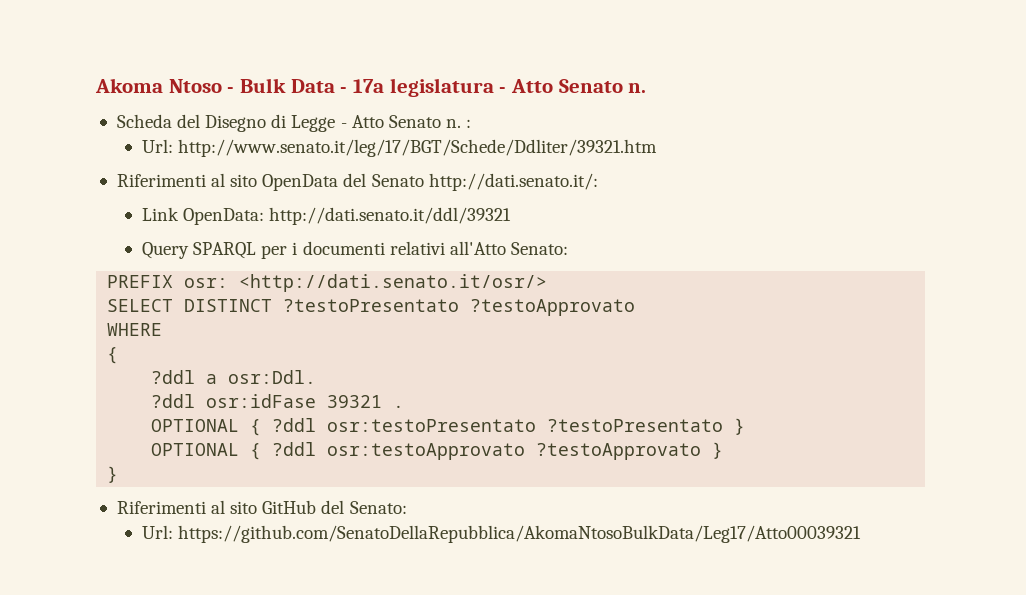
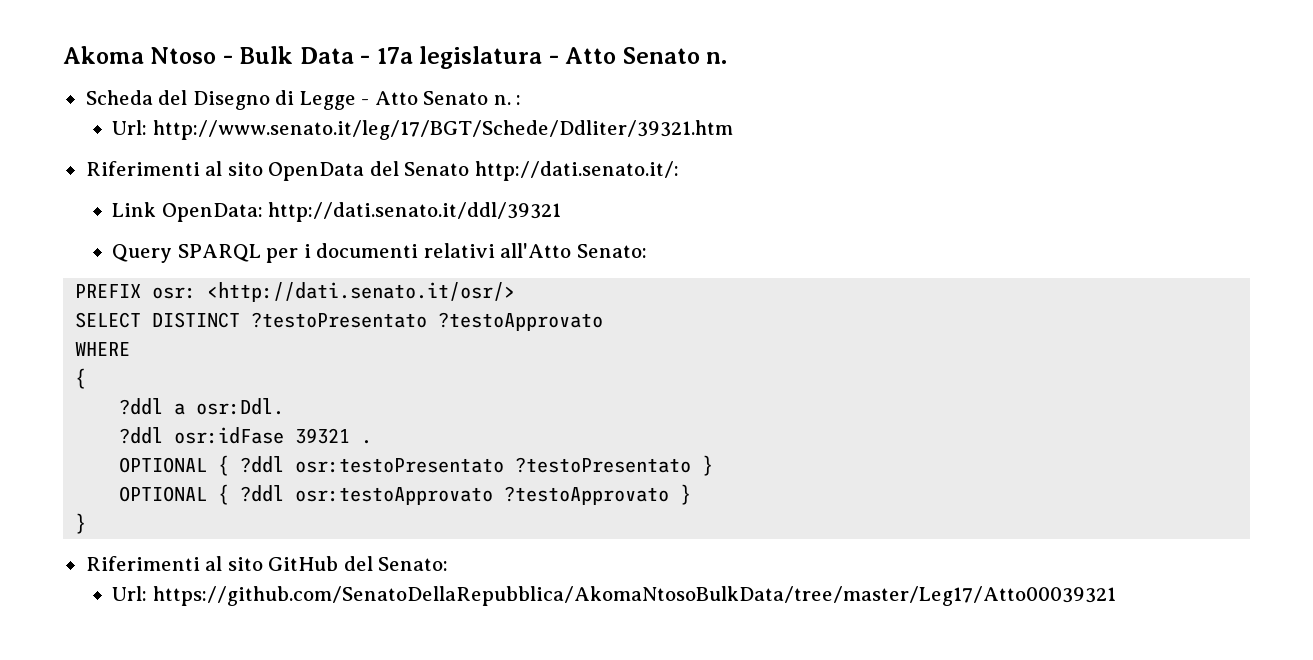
- Url: https://github.com/SenatoDellaRepubblica/AkomaNtosoBulkData/Leg17/Atto00039321
+ Url: https://github.com/SenatoDellaRepubblica/AkomaNtosoBulkData/tree/master/Leg17/Atto00039321

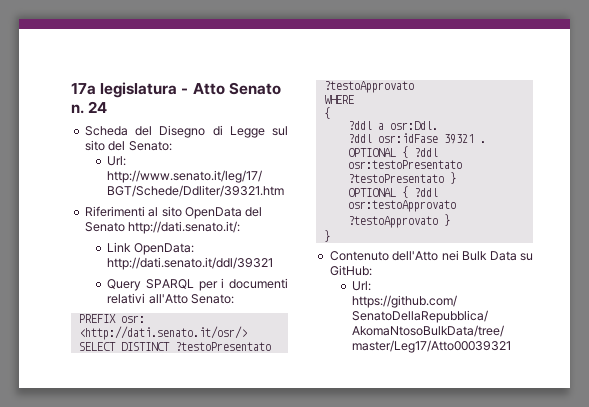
- Akoma Ntoso - Bulk Data - 17a legislatura - Atto Senato n.
+ 17a legislatura - Atto Senato n. 24
- Scheda del Disegno di Legge - Atto Senato n. :
+ Scheda del Disegno di Legge sul sito del Senato:
- Riferimenti al sito GitHub del Senato:
+ Contenuto dell'Atto nei Bulk Data su GitHub:

